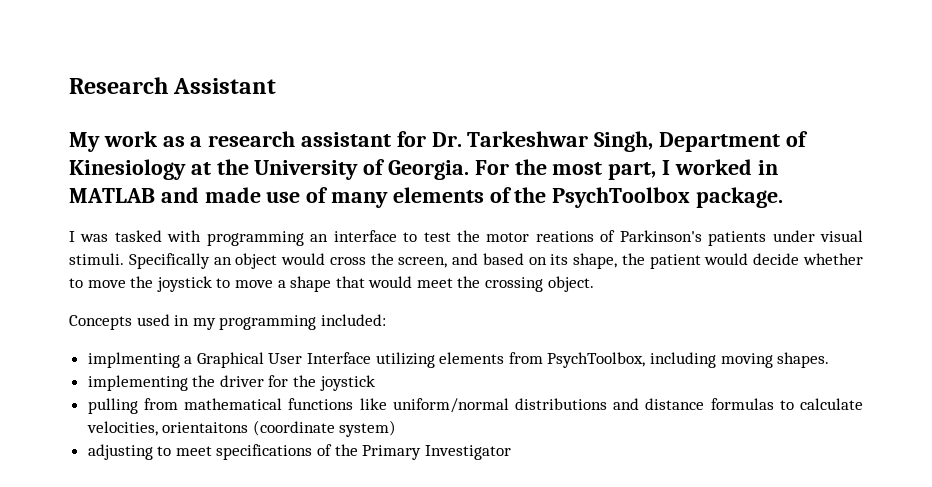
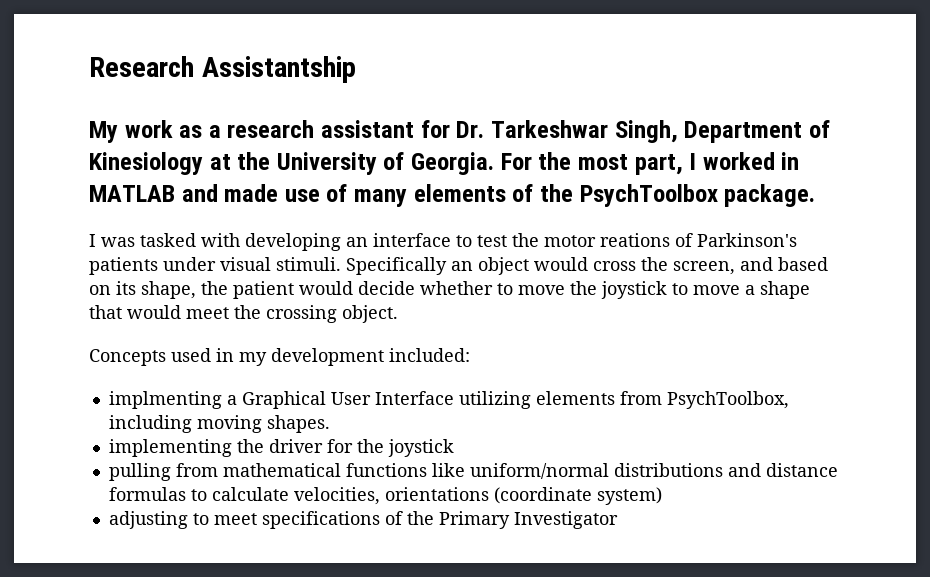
- Research Assistant
+ Research Assistantship
- I was tasked with programming an interface to test the motor reations of Parkinson's patients under visual stimuli.
+ I was tasked with developing an interface to test the motor reations of Parkinson's patients under visual stimuli.
- Concepts used in my programming included:
+ Concepts used in my development included:
- pulling from mathematical functions like uniform/normal distributions and distance formulas to calculate velocities, orientaitons (coordinate system)
+ pulling from mathematical functions like uniform/normal distributions and distance formulas to calculate velocities, orientations (coordinate system)

